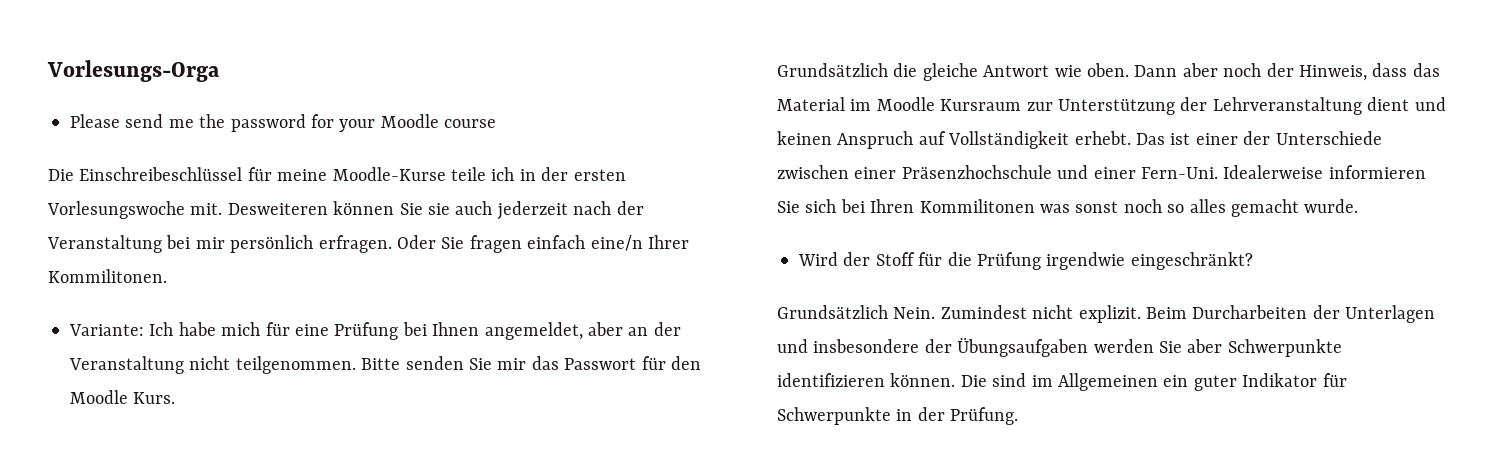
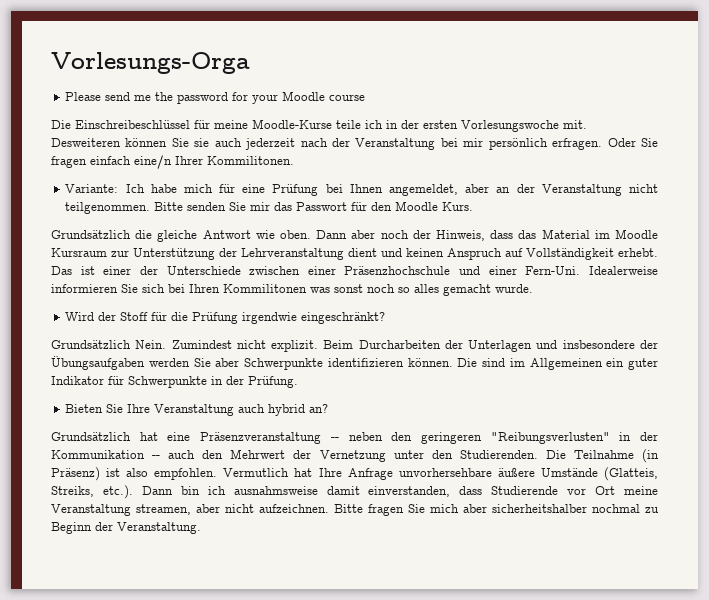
+ Bieten Sie Ihre Veranstaltung auch hybrid an?
+ Grundsätzlich hat eine Präsenzveranstaltung -- neben den geringeren "Reibungsverlusten" in der Kommunikation -- auch den Mehrwert der Vernetzung unter den Studierenden. Die Teilnahme (in Präsenz) ist also empfohlen. Vermutlich hat Ihre Anfrage unvorhersehbare äußere Umstände (Glatteis, Streiks, etc.). Dann bin ich ausnahmsweise damit einverstanden, dass Studierende vor Ort meine Veranstaltung streamen, aber nicht aufzeichnen. Bitte fragen Sie mich aber sicherheitshalber nochmal zu Beginn der Veranstaltung.

